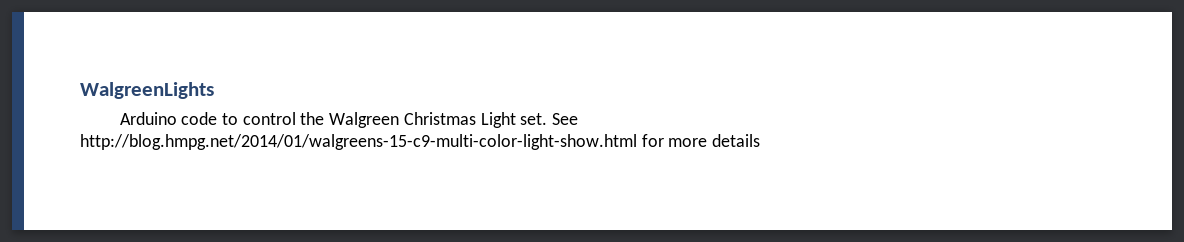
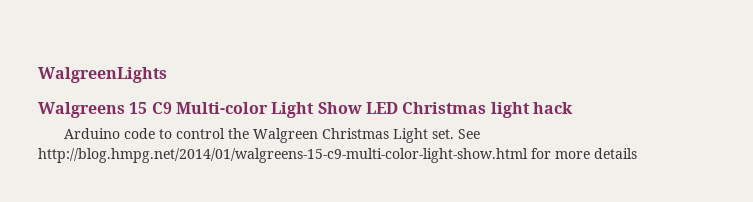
+ Walgreens 15 C9 Multi-color Light Show LED Christmas light hack

